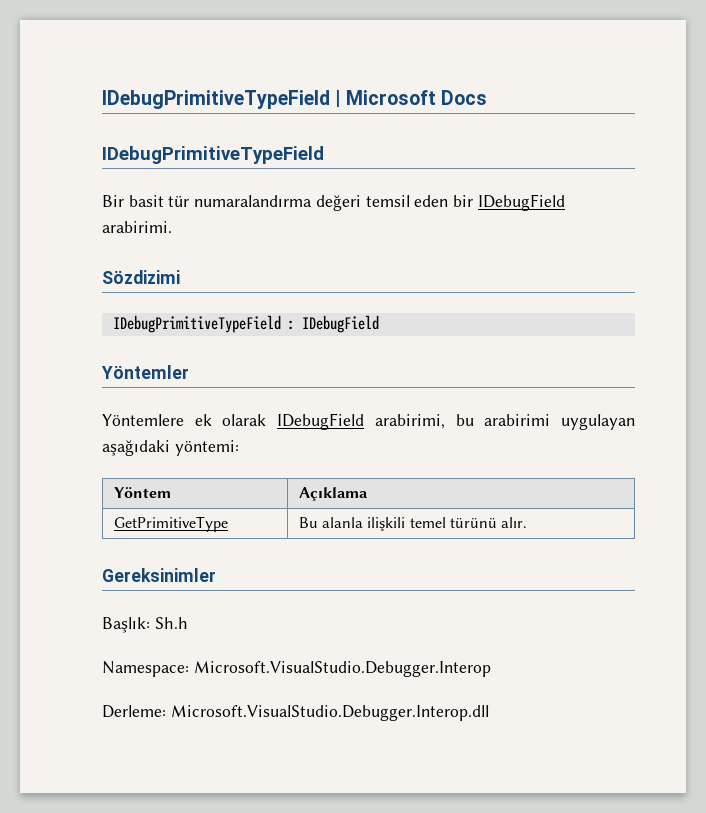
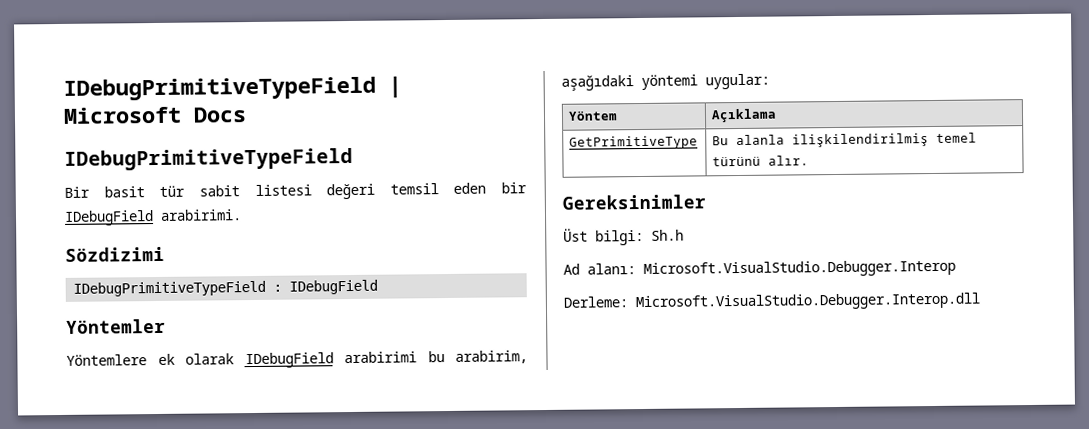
- Bir basit tür numaralandırma değeri temsil eden bir IDebugField arabirimi.
+ Bir basit tür sabit listesi değeri temsil eden bir IDebugField arabirimi.
- Yöntemlere ek olarak IDebugField arabirimi, bu arabirimi uygulayan aşağıdaki yöntemi:
+ Yöntemlere ek olarak IDebugField arabirimi bu arabirim, aşağıdaki yöntemi uygular:
- GetPrimitiveType | Bu alanla ilişkili temel türünü alır.
+ GetPrimitiveType | Bu alanla ilişkilendirilmiş temel türünü alır.
- Başlık: Sh.h
+ Üst bilgi: Sh.h
- Namespace: Microsoft.VisualStudio.Debugger.Interop
+ Ad alanı: Microsoft.VisualStudio.Debugger.Interop

